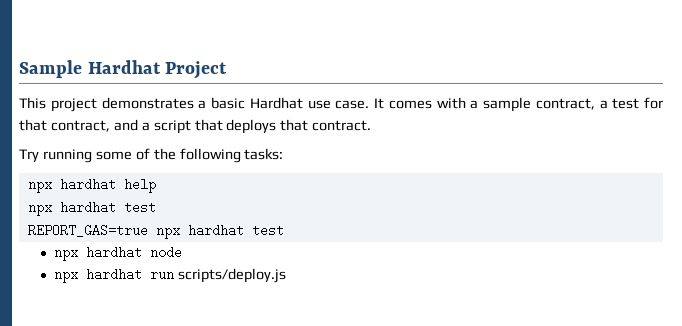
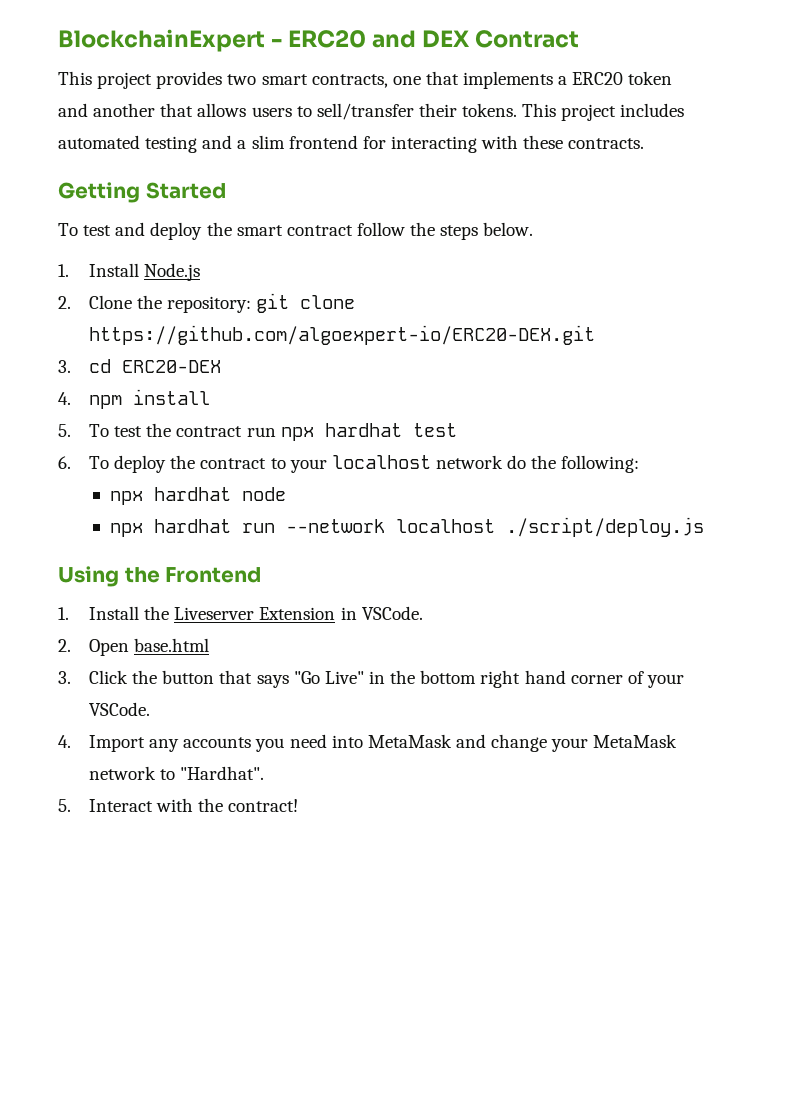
- Sample Hardhat Project
- This project demonstrates a basic Hardhat use case. It comes with a sample contract, a test for that contract, and a script that deploys that contract.
- Try running some of the following tasks:
- npx hardhat help
- npx hardhat test
- REPORT_GAS=true npx hardhat test
+ BlockchainExpert - ERC20 and DEX Contract
+ This project provides two smart contracts, one that implements a ERC20 token and another that allows users to sell/transfer their tokens. This project includes automated testing and a slim frontend for interacting with these contracts.
+ Getting Started
+ To test and deploy the smart contract follow the steps below.
+ 1. Install Node.js
+ 2. Clone the repository: git clone https://github.com/algoexpert-io/ERC20-DEX.git
+ 3. cd ERC20-DEX
+ 4. npm install
+ 5. To test the contract run npx hardhat test
+ 6. To deploy the contract to your localhost network do the following:
- npx hardhat run scripts/deploy.js
+ npx hardhat run --network localhost ./script/deploy.js
+ Using the Frontend
+ 1. Install the Liveserver Extension in VSCode.
+ 2. Open base.html
+ 3. Click the button that says "Go Live" in the bottom right hand corner of your VSCode.
+ 4. Import any accounts you need into MetaMask and change your MetaMask network to "Hardhat".
+ 5. Interact with the contract!

